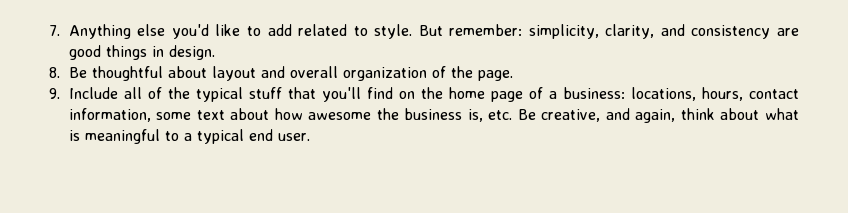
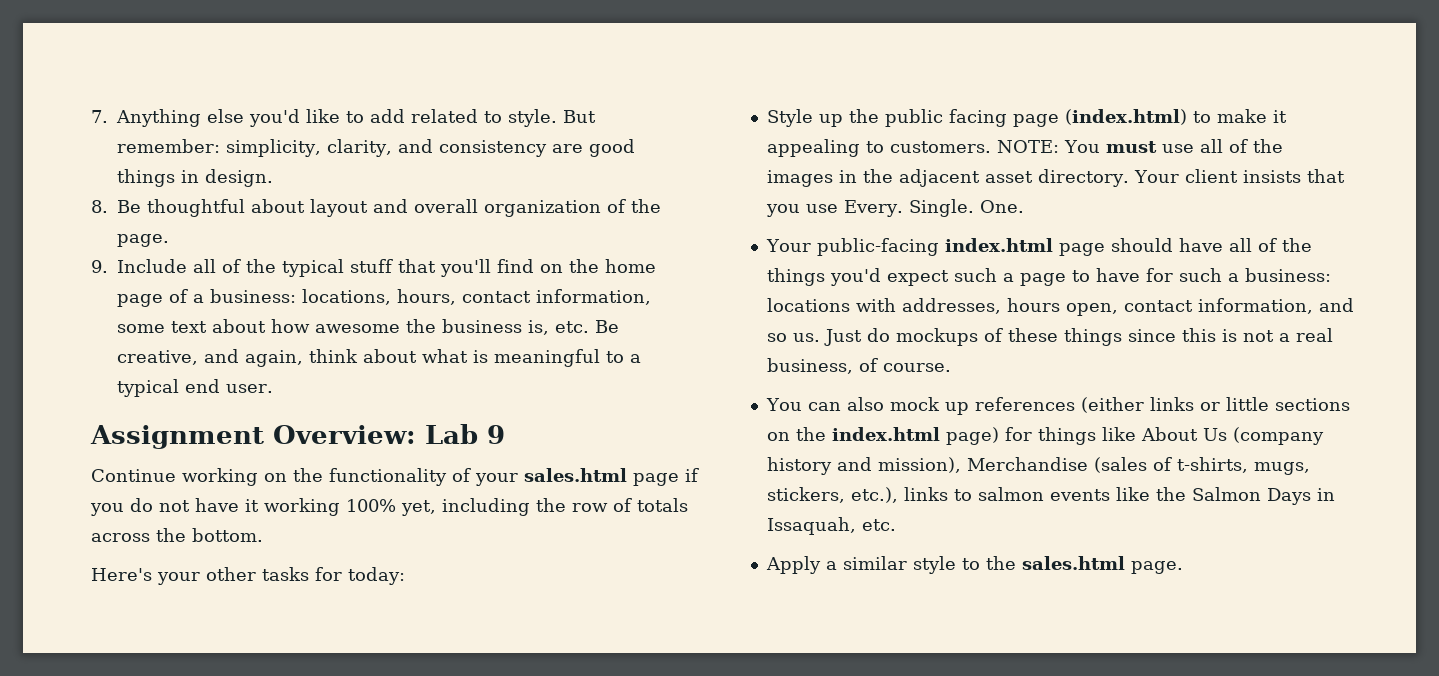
+ Assignment Overview: Lab 9
+ Continue working on the functionality of your sales.html page if you do not have it working 100% yet, including the row of totals across the bottom.
+ Here's your other tasks for today:
+ Style up the public facing page (index.html) to make it appealing to customers. NOTE: You must use all of the images in the adjacent asset directory. Your client insists that you use Every. Single. One.
+ Your public-facing index.html page should have all of the things you'd expect such a page to have for such a business: locations with addresses, hours open, contact information, and so us. Just do mockups of these things since this is not a real business, of course.
+ You can also mock up references (either links or little sections on the index.html page) for things like About Us (company history and mission), Merchandise (sales of t-shirts, mugs, stickers, etc.), links to salmon events like the Salmon Days in Issaquah, etc.
+ Apply a similar style to the sales.html page.

